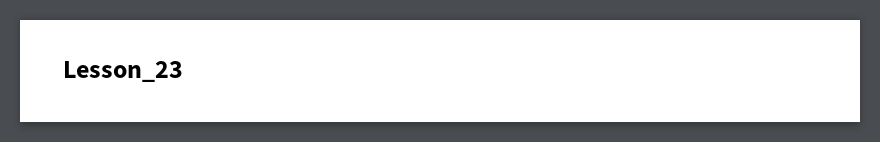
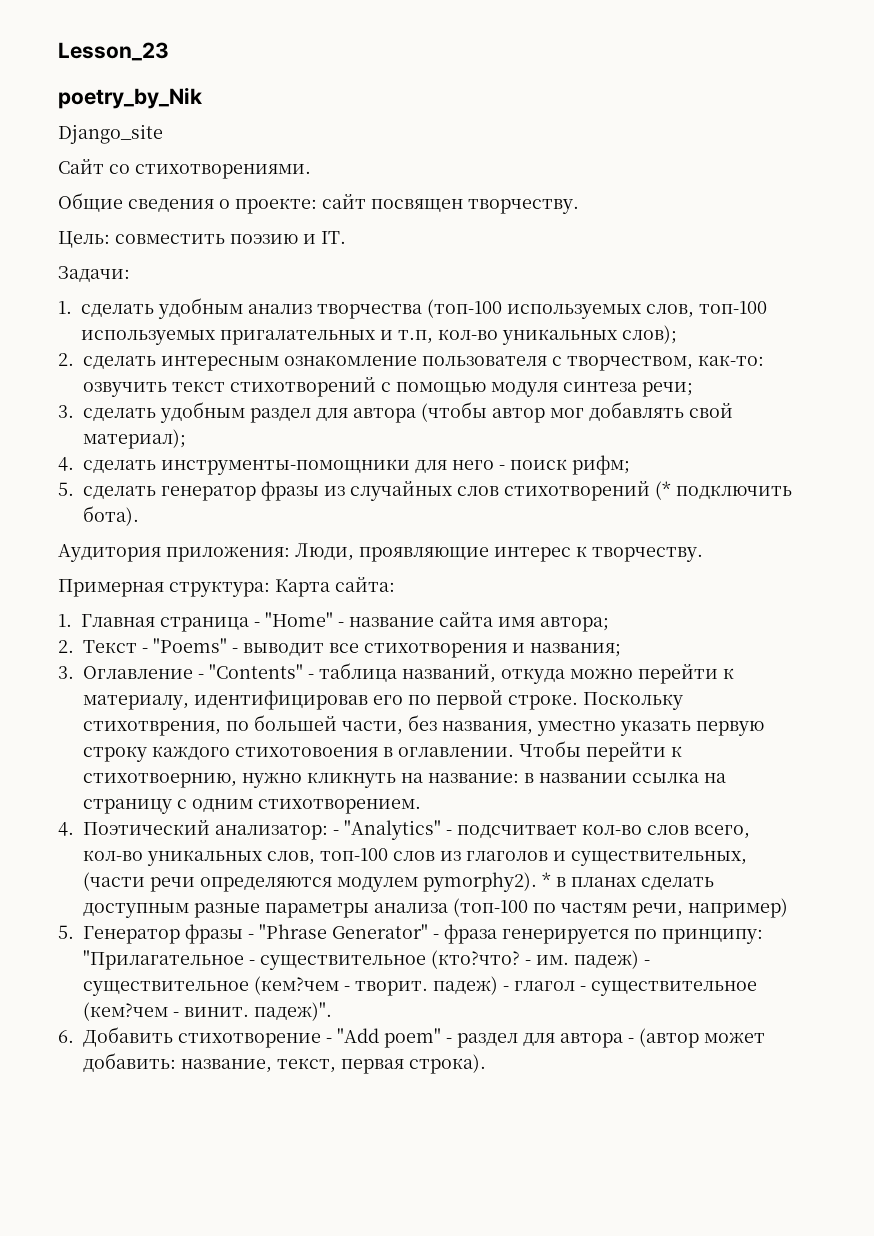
+ poetry_by_Nik
+ Django_site
+ Сайт со стихотворениями.
+ Общие сведения о проекте: сайт посвящен творчеству.
+ Цель: совместить поэзию и IT.
+ Задачи:
+ 1. сделать удобным анализ творчества (топ-100 используемых слов, топ-100 используемых пригалательных и т.п, кол-во уникальных слов);
+ 2. сделать интересным ознакомление пользователя с творчеством, как-то: озвучить текст стихотворений с помощью модуля синтеза речи;
+ 3. сделать удобным раздел для автора (чтобы автор мог добавлять свой материал);
+ 4. сделать инструменты-помощники для него - поиск рифм;
+ 5. сделать генератор фразы из случайных слов стихотворений (* подключить бота).
+ Аудитория приложения: Люди, проявляющие интерес к творчеству.
+ Примерная структура: Карта сайта:
+ 1. Главная страница - "Home" - название сайта имя автора;
+ 2. Текст - "Poems" - выводит все стихотворения и названия;
+ 3. Оглавление - "Contents" - таблица названий, откуда можно перейти к материалу, идентифицировав его по первой строке. Поскольку стихотврения, по большей части, без названия, уместно указать первую строку каждого стихотовоения в оглавлении. Чтобы перейти к стихотвоернию, нужно кликнуть на название: в названии ссылка на страницу с одним стихотворением.
+ 4. Поэтический анализатор: - "Analytics" - подсчитвает кол-во слов всего, кол-во уникальных слов, топ-100 слов из глаголов и существительных, (части речи определяются модулем pymorphy2). * в планах сделать доступным разные параметры анализа (топ-100 по частям речи, например)
+ 5. Генератор фразы - "Phrase Generator" - фраза генерируется по принципу: "Прилагательное - существительное (кто?что? - им. падеж) - существительное (кем?чем - творит. падеж) - глагол - существительное (кем?чем - винит. падеж)".
+ 6. Добавить стихотворение - "Add poem" - раздел для автора - (автор может добавить: название, текст, первая строка).

